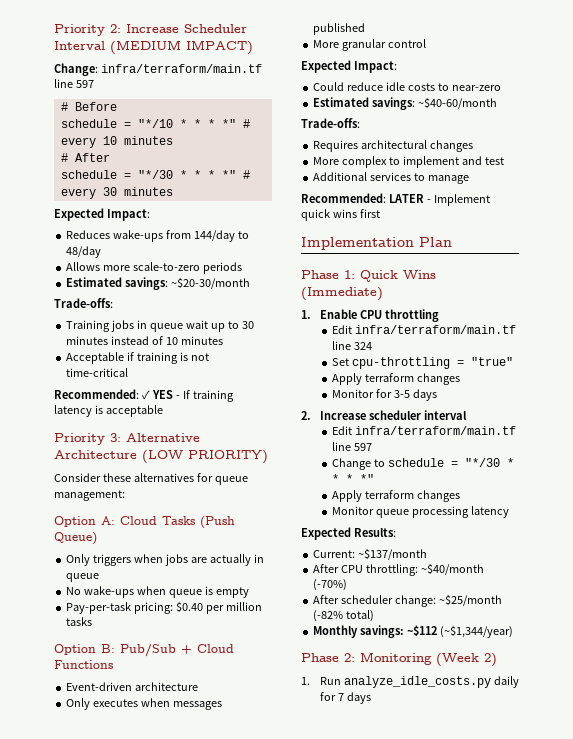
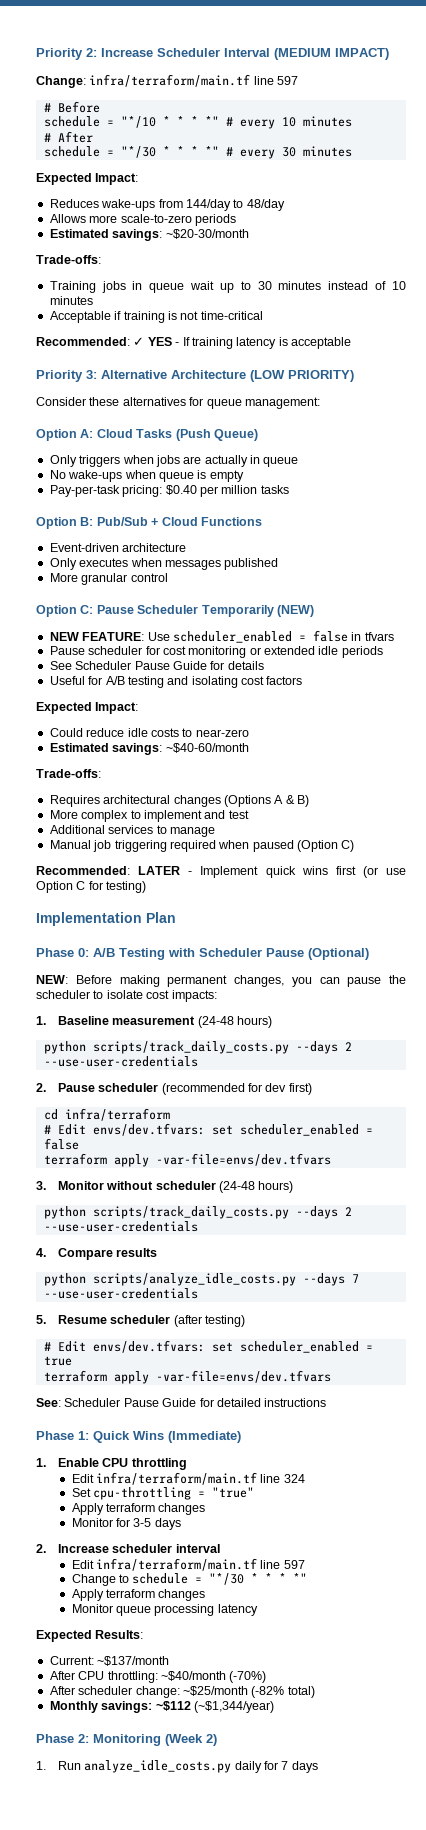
+ Option C: Pause Scheduler Temporarily (NEW)
+ NEW FEATURE: Use scheduler_enabled = false in tfvars
+ Pause scheduler for cost monitoring or extended idle periods
+ See Scheduler Pause Guide for details
+ Useful for A/B testing and isolating cost factors
- Requires architectural changes
+ Requires architectural changes (Options A & B)
+ Manual job triggering required when paused (Option C)
- Recommended: LATER - Implement quick wins first
+ Recommended: LATER - Implement quick wins first (or use Option C for testing)
  Implementation Plan
+ Phase 0: A/B Testing with Scheduler Pause (Optional)
+ NEW: Before making permanent changes, you can pause the scheduler to isolate cost impacts:
+ 1. Baseline measurement (24-48 hours)
+ python scripts/track_daily_costs.py --days 2 --use-user-credentials
+ 2. Pause scheduler (recommended for dev first)
+ cd infra/terraform
+ # Edit envs/dev.tfvars: set scheduler_enabled = false
+ terraform apply -var-file=envs/dev.tfvars
+ 3. Monitor without scheduler (24-48 hours)
+ python scripts/track_daily_costs.py --days 2 --use-user-credentials
+ 4. Compare results
+ python scripts/analyze_idle_costs.py --days 7 --use-user-credentials
+ 5. Resume scheduler (after testing)
+ # Edit envs/dev.tfvars: set scheduler_enabled = true
+ terraform apply -var-file=envs/dev.tfvars
+ See: Scheduler Pause Guide for detailed instructions

